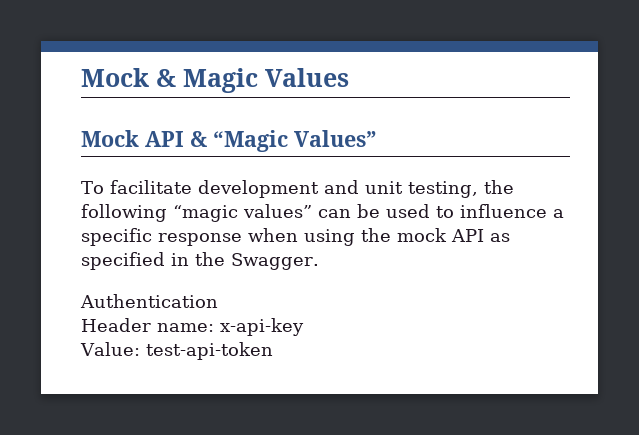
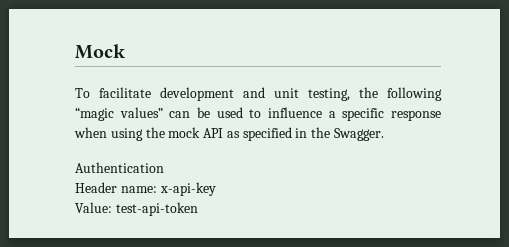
- Mock & Magic Values
- Mock API & “Magic Values”
+ Mock

